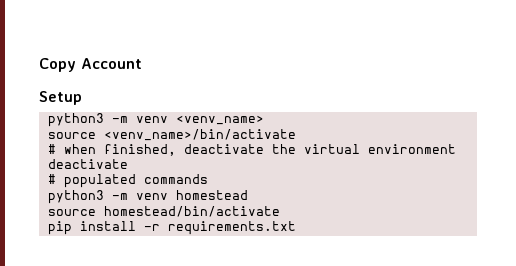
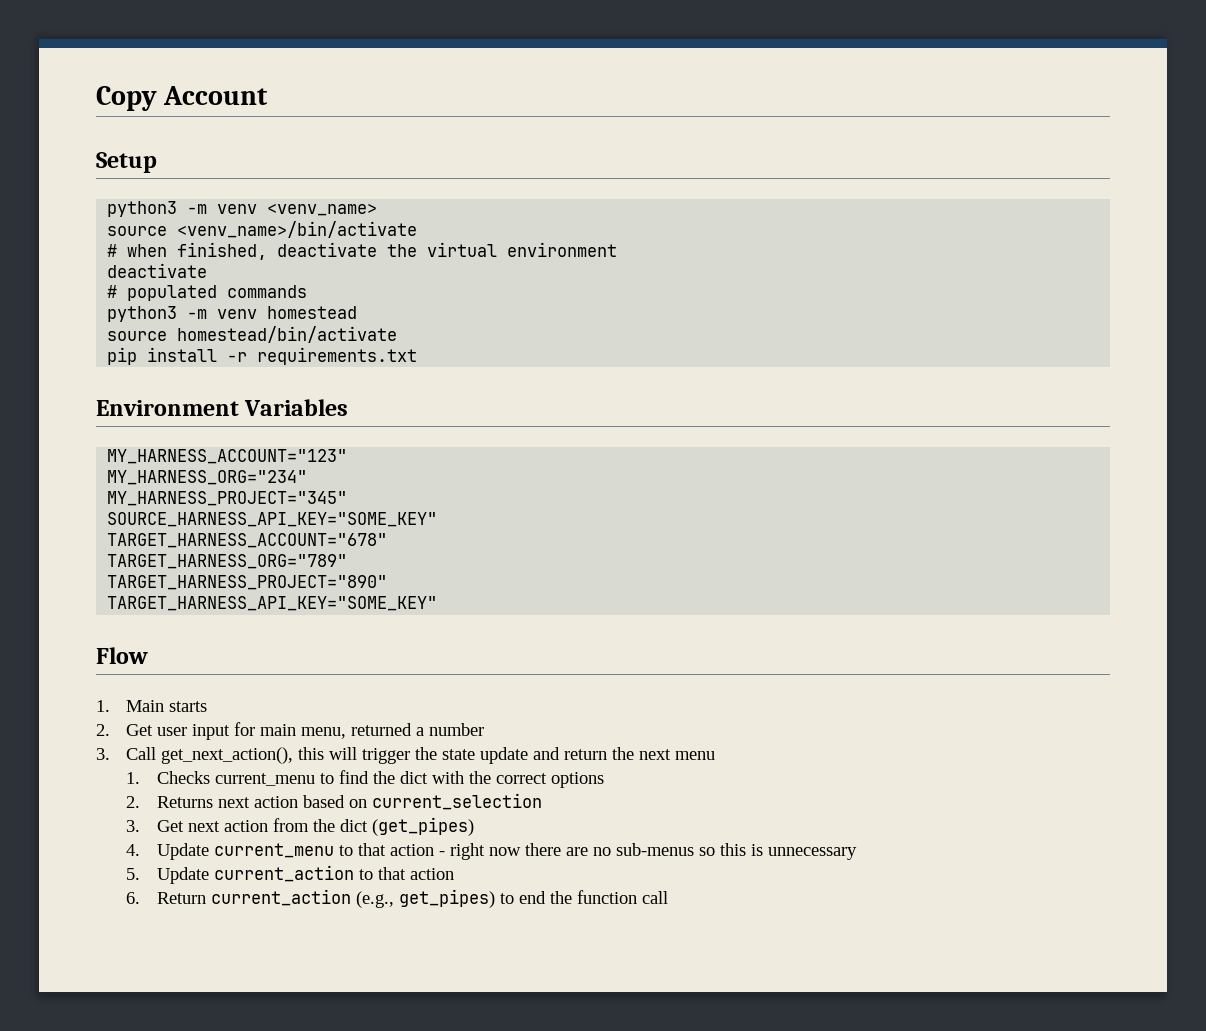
+ Environment Variables
+ MY_HARNESS_ACCOUNT="123"
+ MY_HARNESS_ORG="234"
+ MY_HARNESS_PROJECT="345"
+ SOURCE_HARNESS_API_KEY="SOME_KEY"
+ TARGET_HARNESS_ACCOUNT="678"
+ TARGET_HARNESS_ORG="789"
+ TARGET_HARNESS_PROJECT="890"
+ TARGET_HARNESS_API_KEY="SOME_KEY"
+ Flow
+ 1. Main starts
+ 2. Get user input for main menu, returned a number
+ 3. Call get_next_action(), this will trigger the state update and return the next menu
+ 1. Checks current_menu to find the dict with the correct options
+ 2. Returns next action based on current_selection
+ 3. Get next action from the dict (get_pipes)
+ 4. Update current_menu to that action - right now there are no sub-menus so this is unnecessary
+ 5. Update current_action to that action
+ 6. Return current_action (e.g., get_pipes) to end the function call

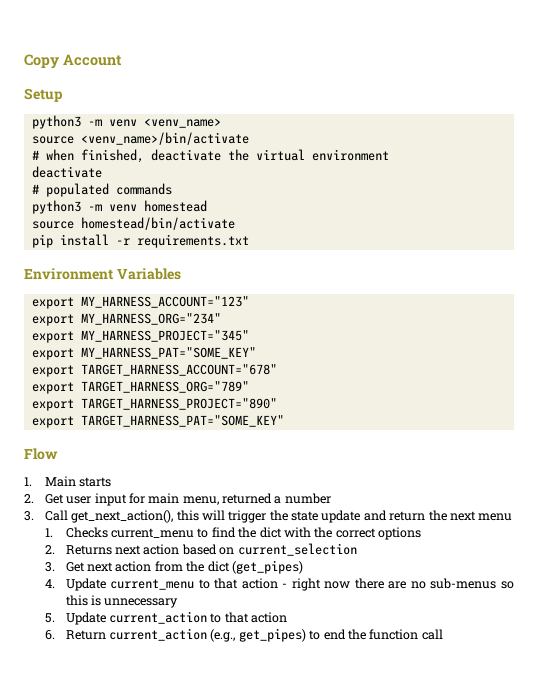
- MY_HARNESS_ACCOUNT="123"
+ export MY_HARNESS_ACCOUNT="123"
- MY_HARNESS_ORG="234"
+ export MY_HARNESS_ORG="234"
- MY_HARNESS_PROJECT="345"
+ export MY_HARNESS_PROJECT="345"
- SOURCE_HARNESS_API_KEY="SOME_KEY"
- TARGET_HARNESS_ACCOUNT="678"
+ export MY_HARNESS_PAT="SOME_KEY"
+ export TARGET_HARNESS_ACCOUNT="678"
- TARGET_HARNESS_ORG="789"
+ export TARGET_HARNESS_ORG="789"
- TARGET_HARNESS_PROJECT="890"
+ export TARGET_HARNESS_PROJECT="890"
- TARGET_HARNESS_API_KEY="SOME_KEY"
+ export TARGET_HARNESS_PAT="SOME_KEY"

